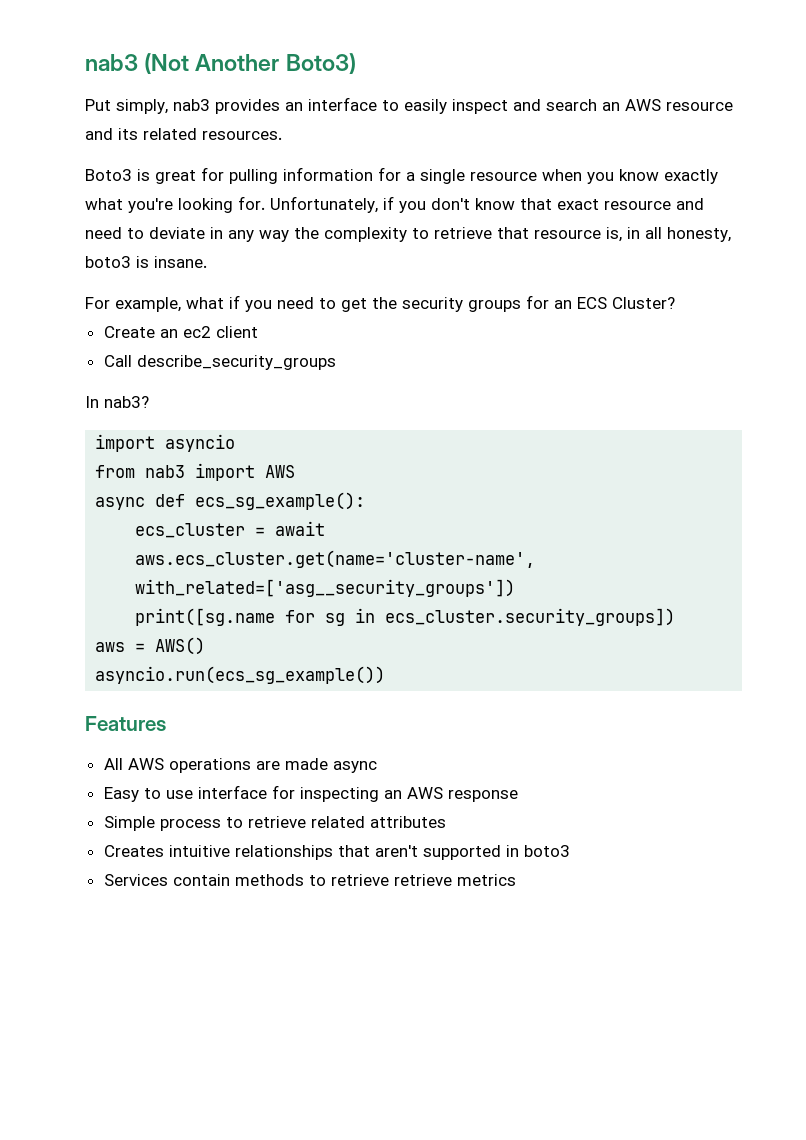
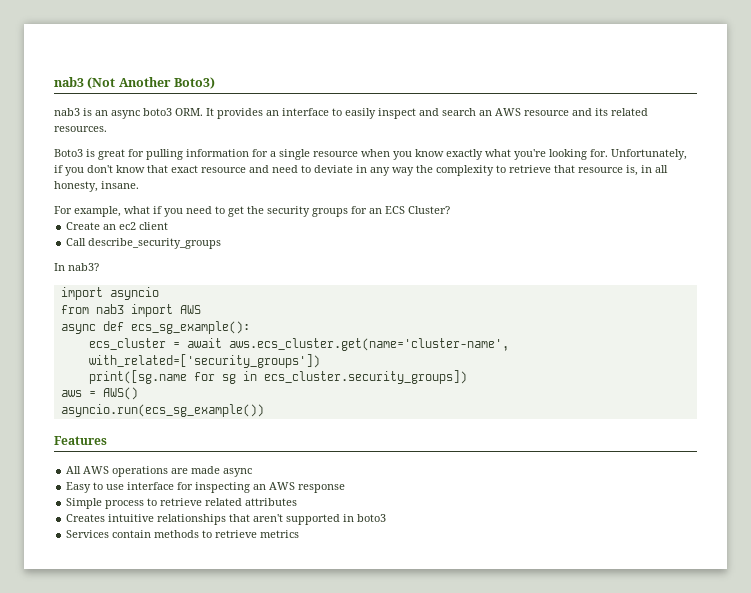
- Put simply, nab3 provides an interface to easily inspect and search an AWS resource and its related resources.
+ nab3 is an async boto3 ORM. It provides an interface to easily inspect and search an AWS resource and its related resources.
- Unfortunately, if you don't know that exact resource and need to deviate in any way the complexity to retrieve that resource is, in all honesty, boto3 is insane.
+ Unfortunately, if you don't know that exact resource and need to deviate in any way the complexity to retrieve that resource is, in all honesty, insane.
- ecs_cluster = await aws.ecs_cluster.get(name='cluster-name', with_related=['asg__security_groups'])
+ ecs_cluster = await aws.ecs_cluster.get(name='cluster-name', with_related=['security_groups'])
- Services contain methods to retrieve retrieve metrics
+ Services contain methods to retrieve metrics

